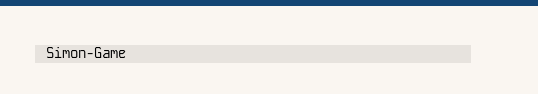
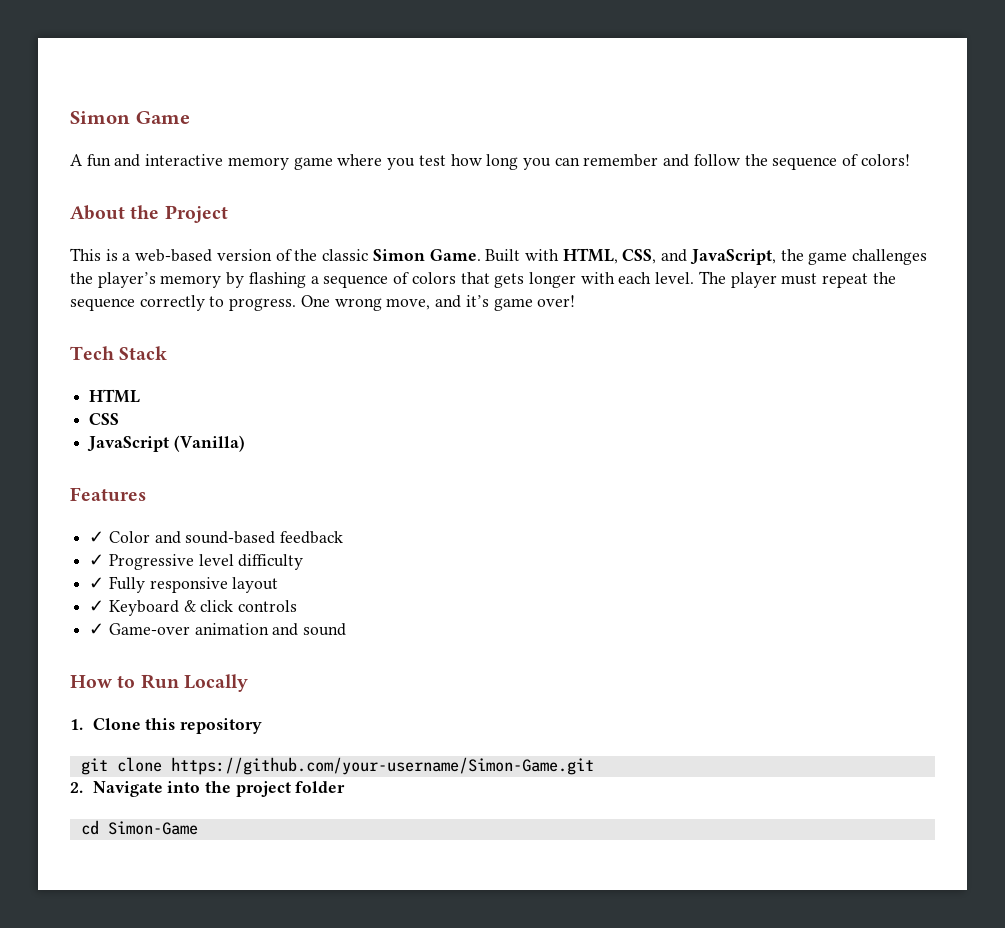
- Simon-Game
+ Simon Game
+ A fun and interactive memory game where you test how long you can remember and follow the sequence of colors!
+ About the Project
+ This is a web-based version of the classic Simon Game. Built with HTML, CSS, and JavaScript, the game challenges the player’s memory by flashing a sequence of colors that gets longer with each level. The player must repeat the sequence correctly to progress. One wrong move, and it’s game over!
+ Tech Stack
+ HTML
+ CSS
+ JavaScript (Vanilla)
+ Features
+ ✓ Color and sound-based feedback
+ ✓ Progressive level difficulty
+ ✓ Fully responsive layout
+ ✓ Keyboard & click controls
+ ✓ Game-over animation and sound
+ How to Run Locally
+ 1. Clone this repository
+ git clone https://github.com/your-username/Simon-Game.git
+ 2. Navigate into the project folder
+ cd Simon-Game

